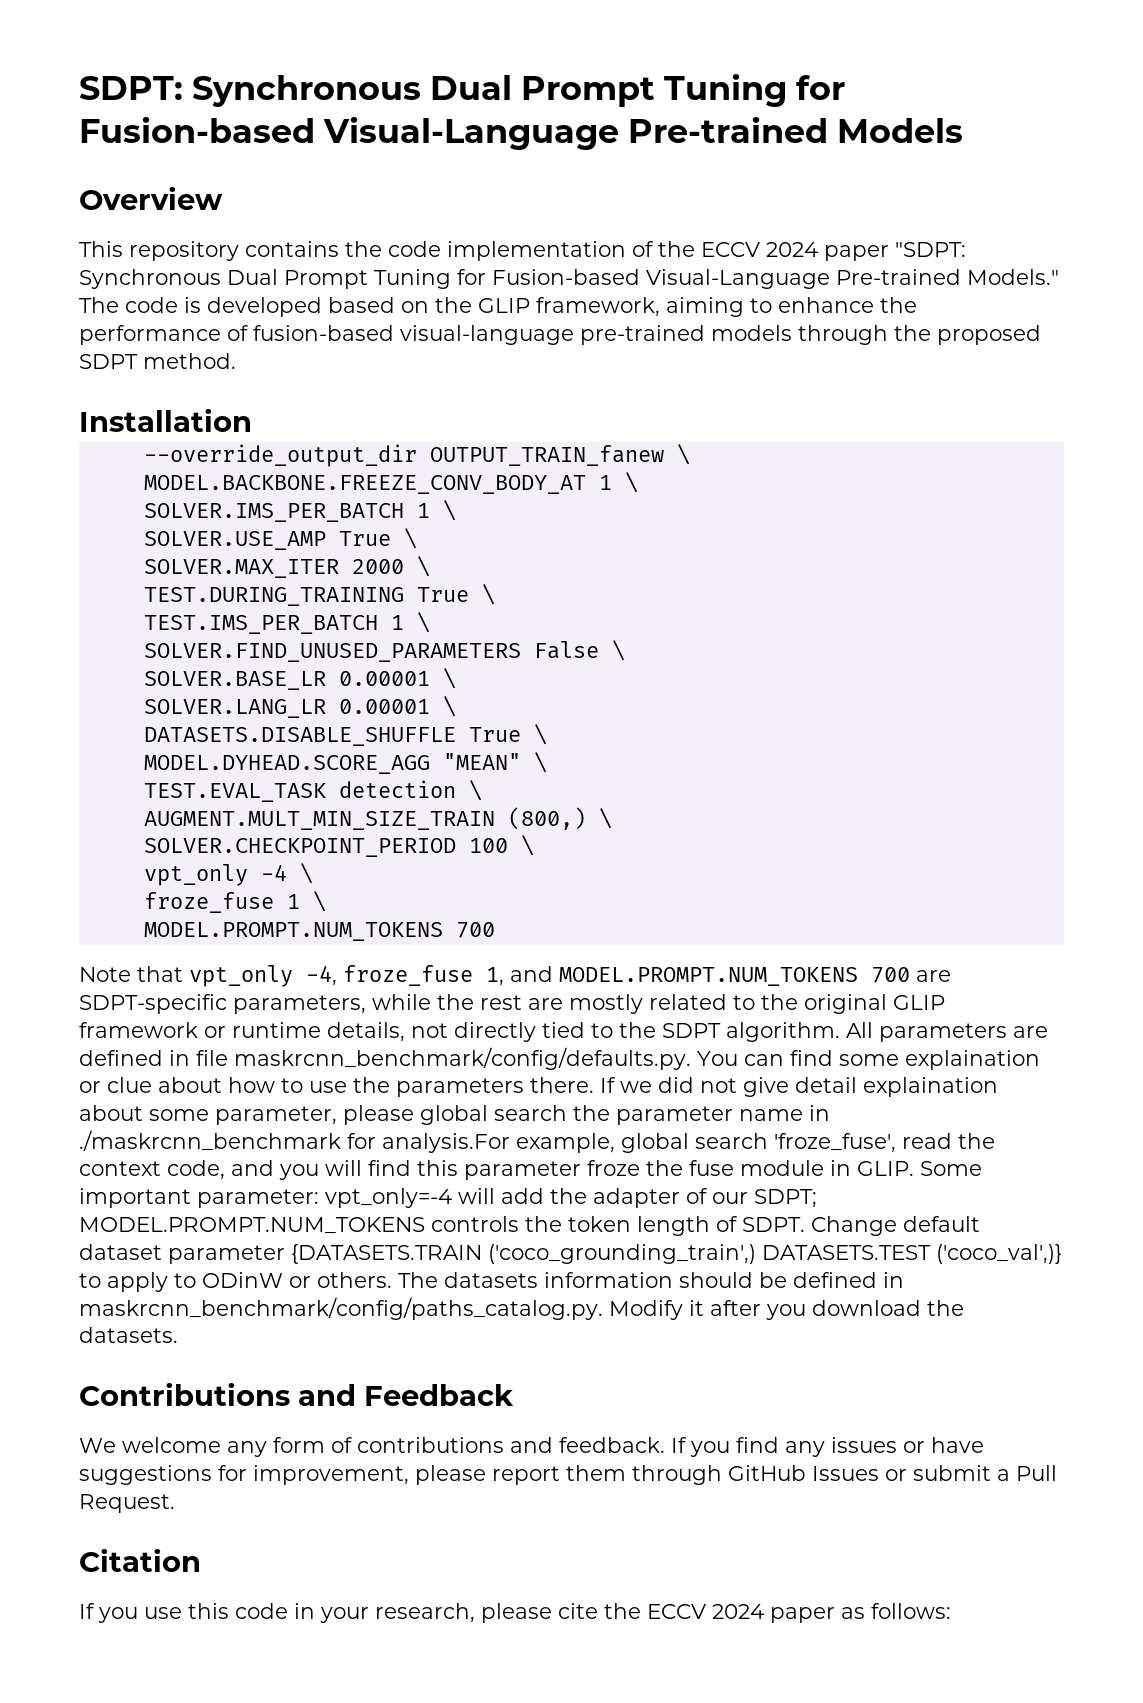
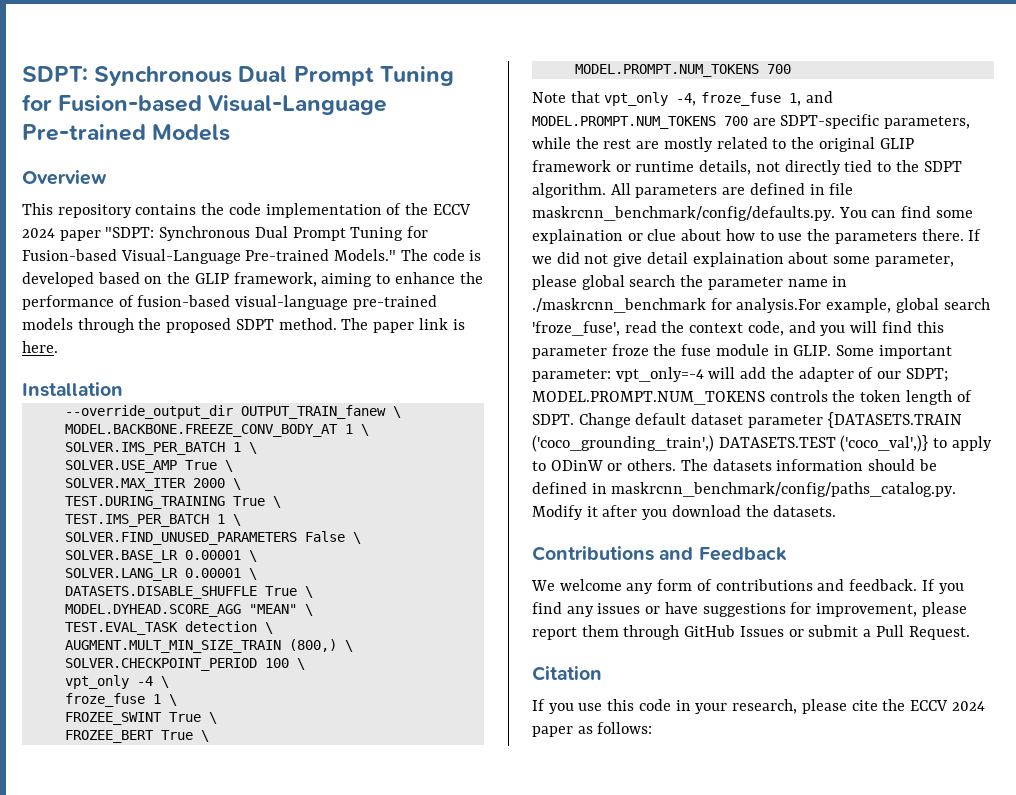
+ The paper link is here.
+ FROZEE_SWINT True \
+ FROZEE_BERT True \

